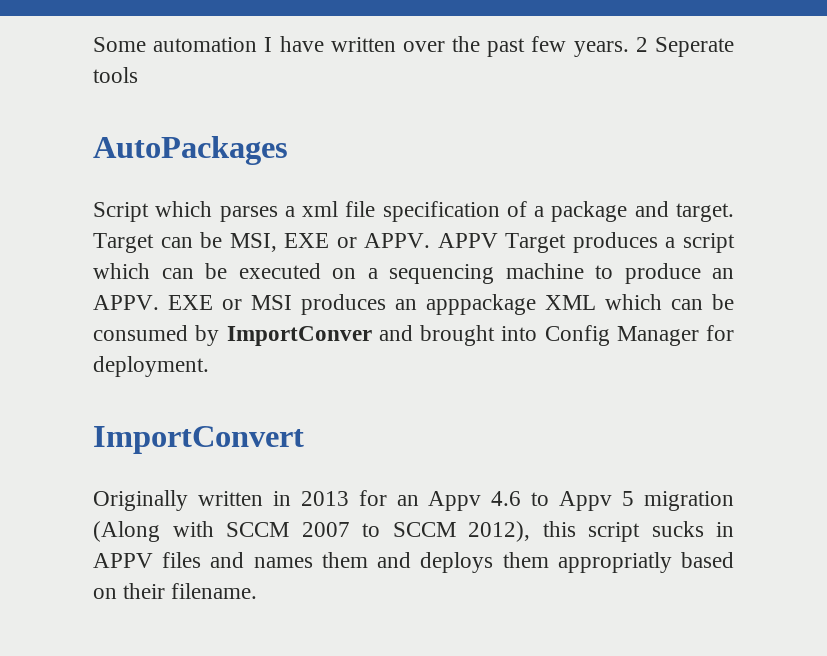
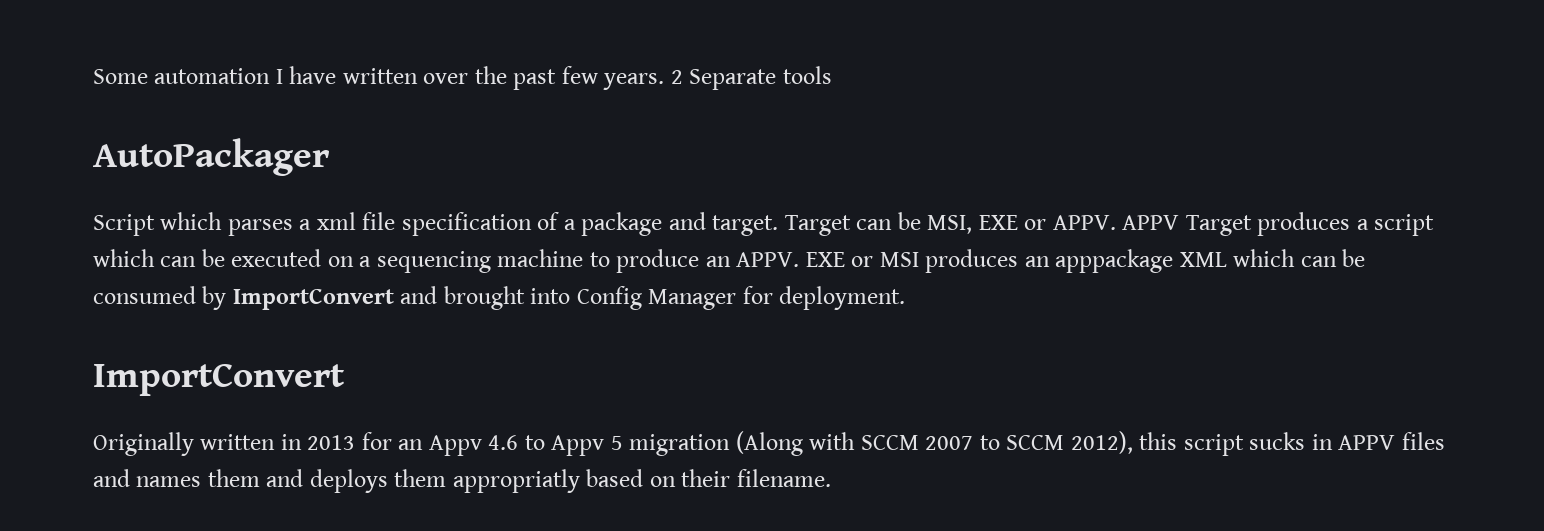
- 2 Seperate tools
+ 2 Separate tools
- AutoPackages
+ AutoPackager
- EXE or MSI produces an apppackage XML which can be consumed by ImportConver and brought into Config Manager for deployment.
+ EXE or MSI produces an apppackage XML which can be consumed by ImportConvert and brought into Config Manager for deployment.

